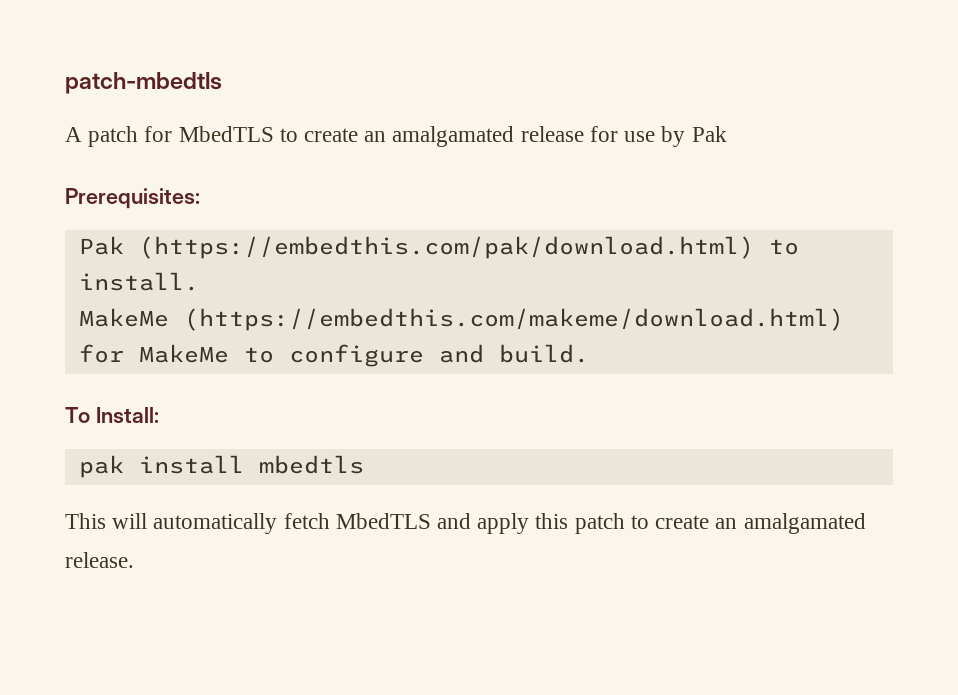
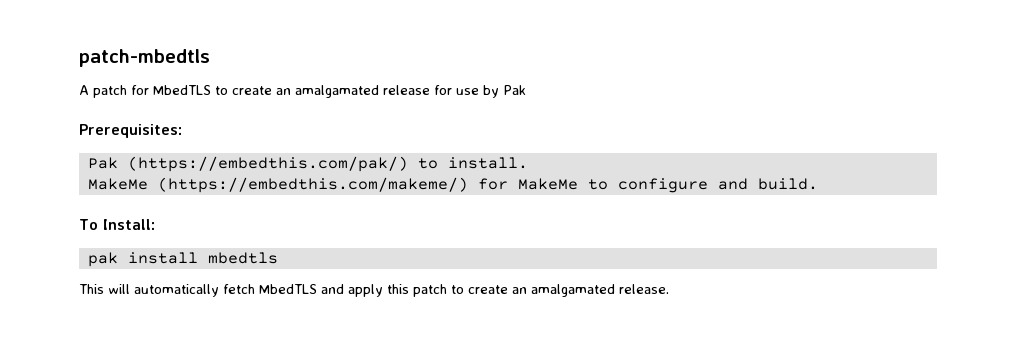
- Pak (https://embedthis.com/pak/download.html) to install.
+ Pak (https://embedthis.com/pak/) to install.
- MakeMe (https://embedthis.com/makeme/download.html) for MakeMe to configure and build.
+ MakeMe (https://embedthis.com/makeme/) for MakeMe to configure and build.

